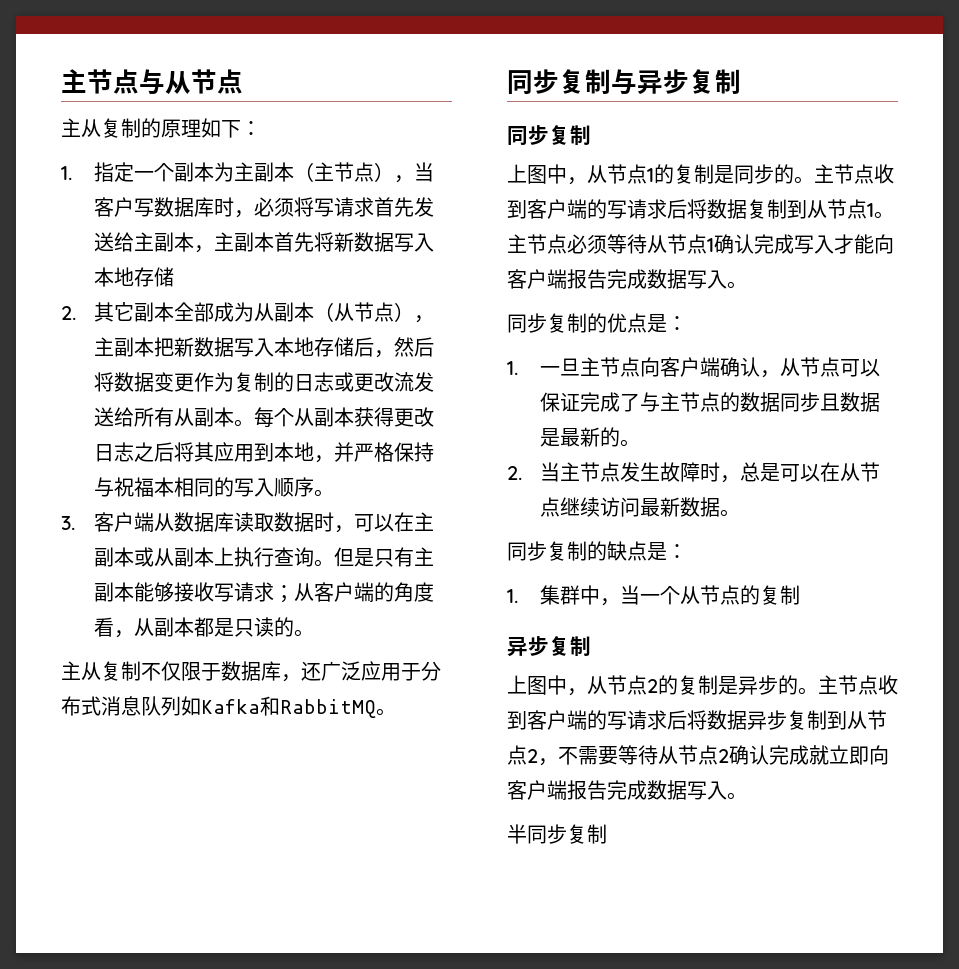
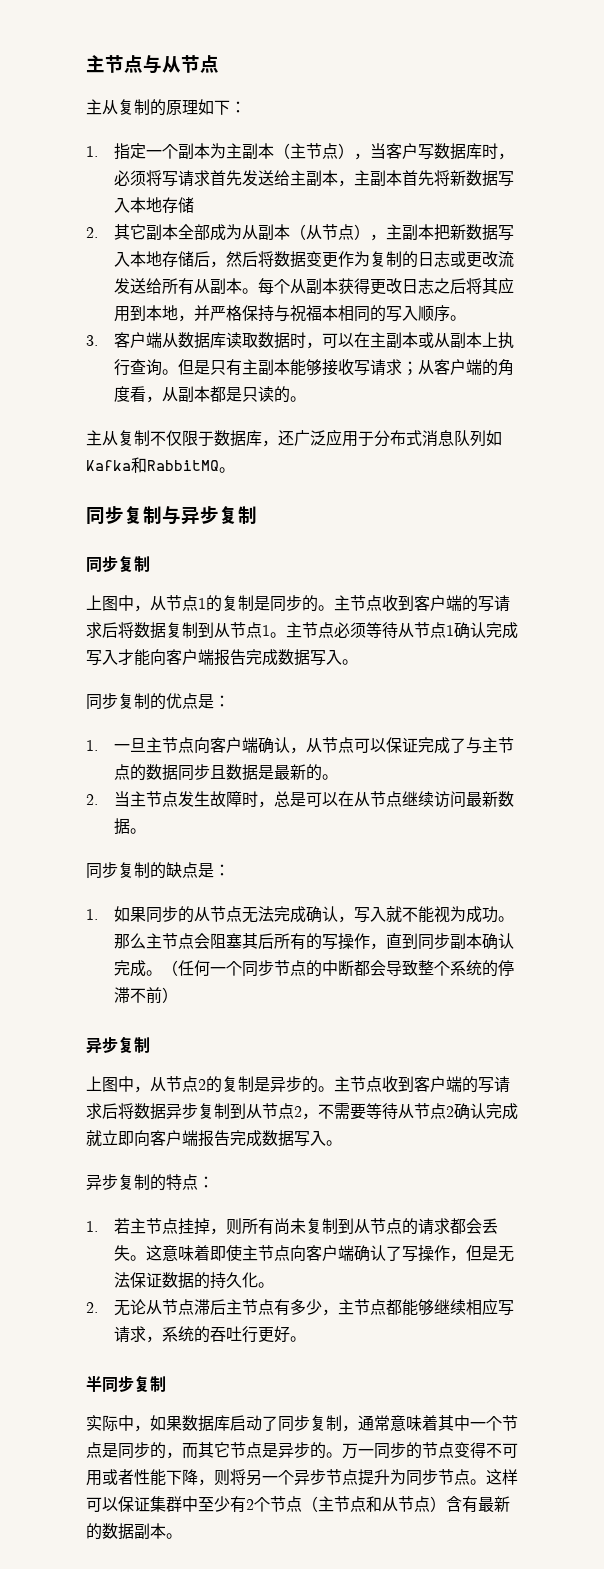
- 1.集群中，当一个从节点的复制
+ 1.如果同步的从节点无法完成确认，写入就不能视为成功。那么主节点会阻塞其后所有的写操作，直到同步副本确认完成。（任何一个同步节点的中断都会导致整个系统的停滞不前）
+ 异步复制的特点：
+ 1.若主节点挂掉，则所有尚未复制到从节点的请求都会丢失。这意味着即使主节点向客户端确认了写操作，但是无法保证数据的持久化。
+ 2.无论从节点滞后主节点有多少，主节点都能够继续相应写请求，系统的吞吐行更好。
  半同步复制
+ 实际中，如果数据库启动了同步复制，通常意味着其中一个节点是同步的，而其它节点是异步的。万一同步的节点变得不可用或者性能下降，则将另一个异步节点提升为同步节点。这样可以保证集群中至少有2个节点（主节点和从节点）含有最新的数据副本。

